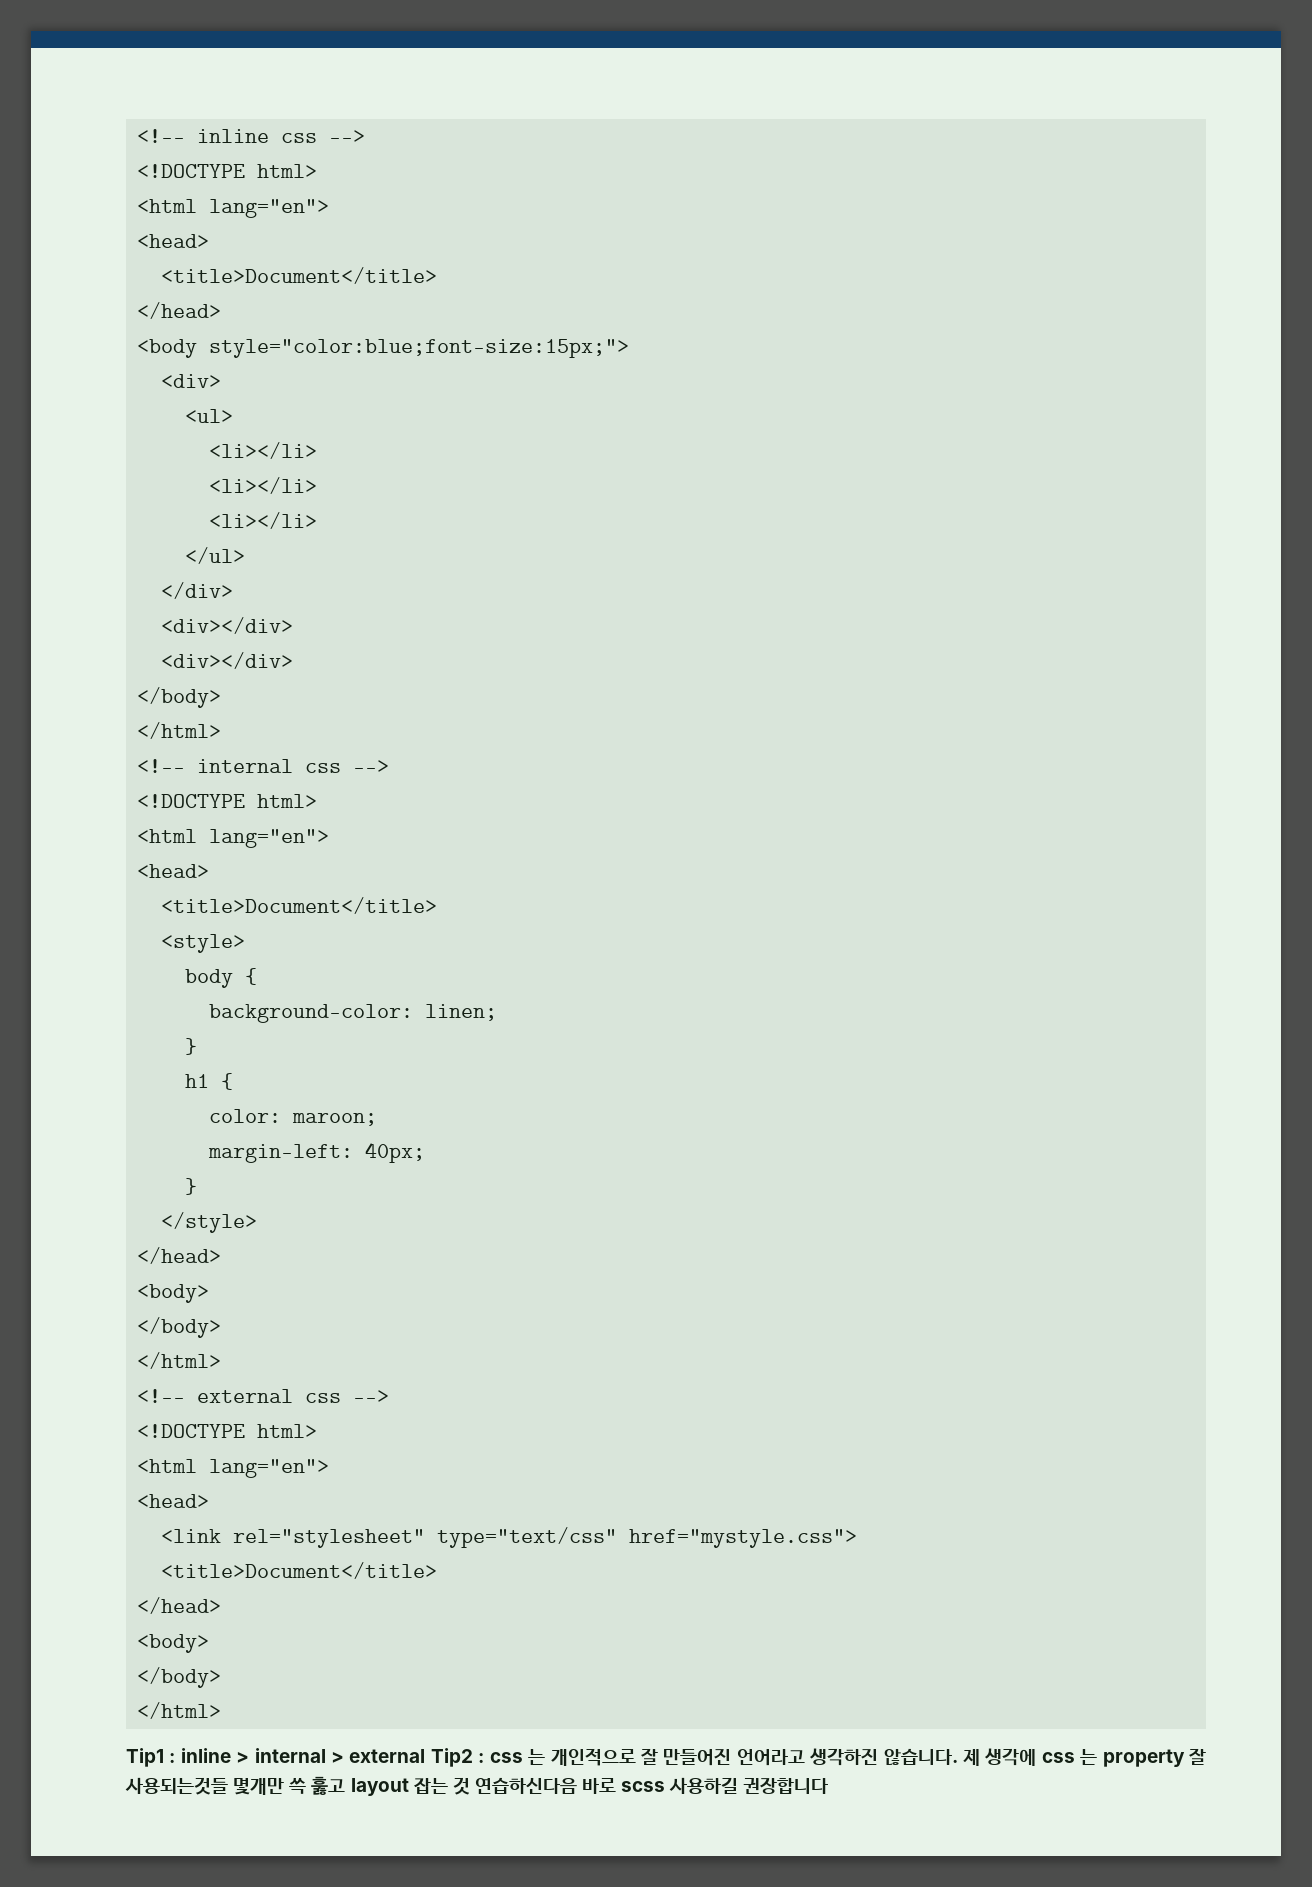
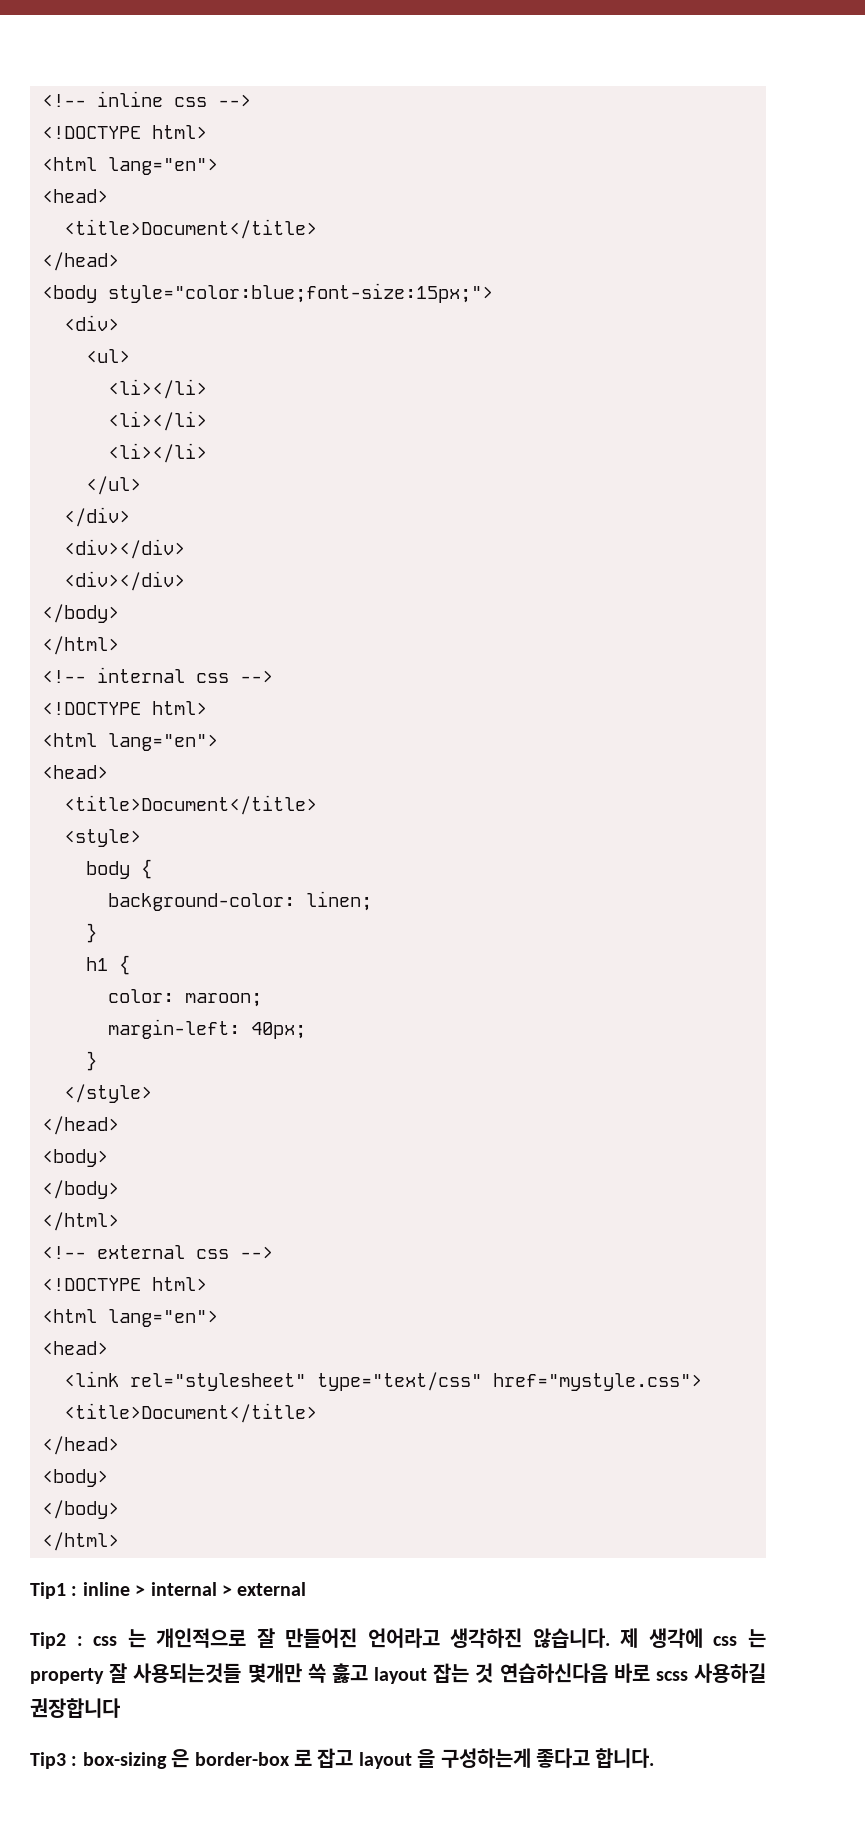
- Tip1 : inline > internal > external Tip2 : css 는 개인적으로 잘 만들어진 언어라고 생각하진 않습니다.
+ Tip1 : inline > internal > external
+ Tip2 : css 는 개인적으로 잘 만들어진 언어라고 생각하진 않습니다.
+ Tip3 : box-sizing 은 border-box 로 잡고 layout 을 구성하는게 좋다고 합니다.

